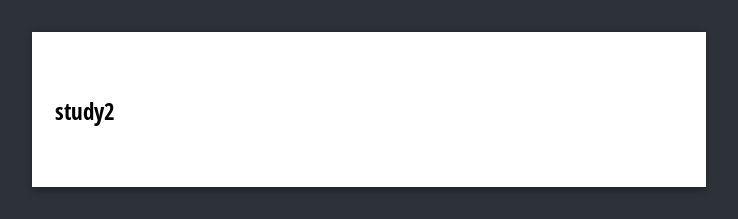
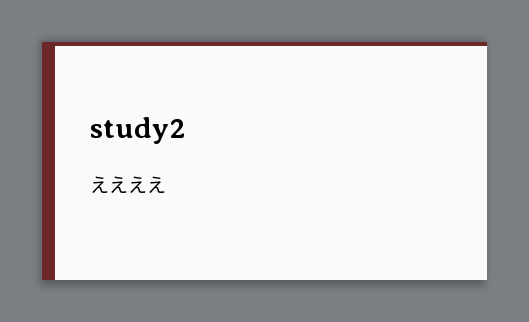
+ ええええ

